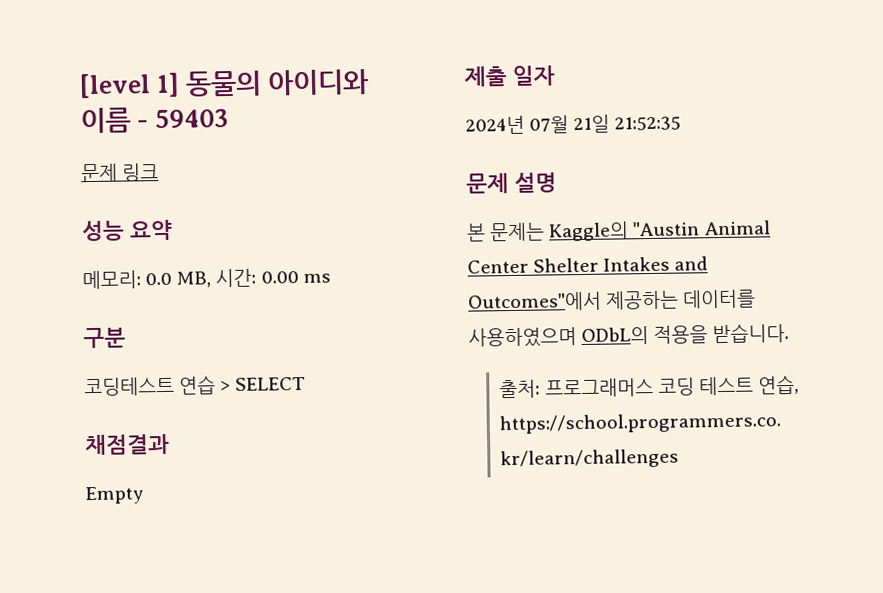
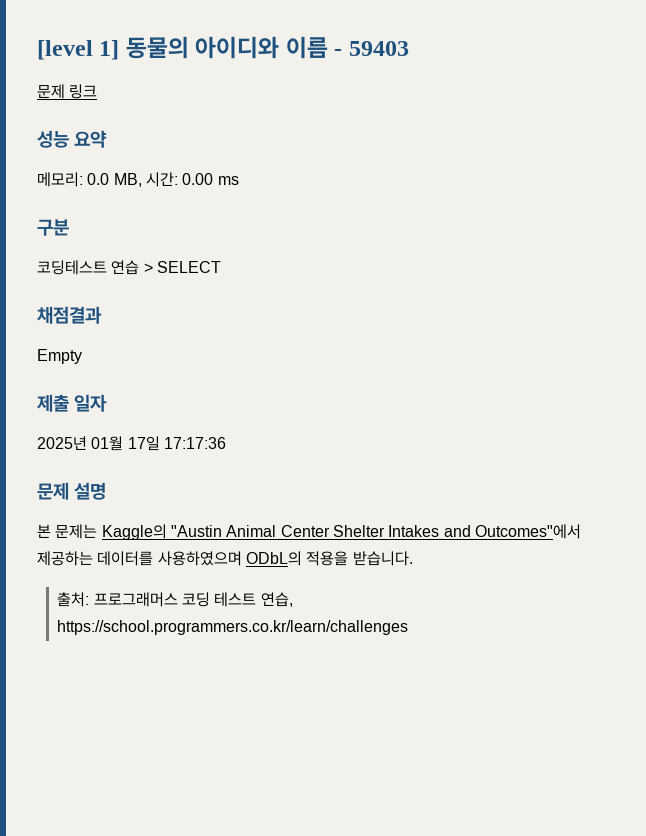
- 2024년 07월 21일 21:52:35
+ 2025년 01월 17일 17:17:36

